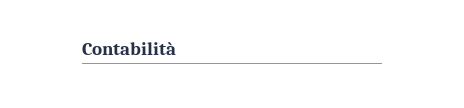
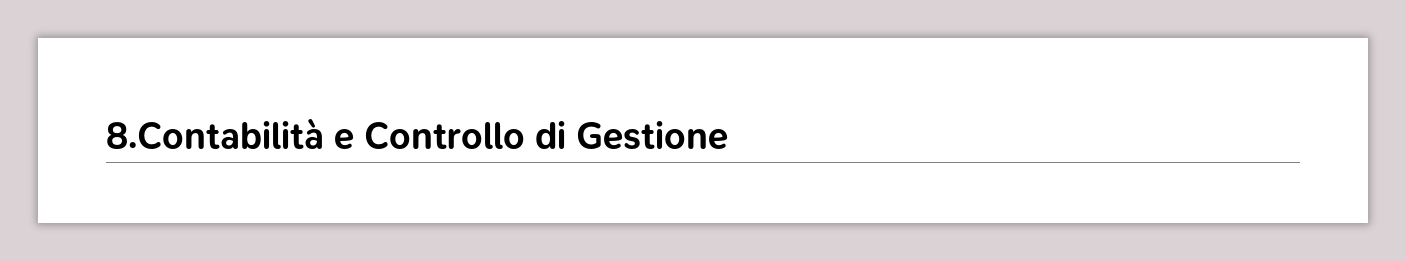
- Contabilità
+ 8.Contabilità e Controllo di Gestione

